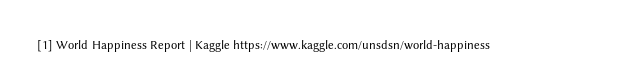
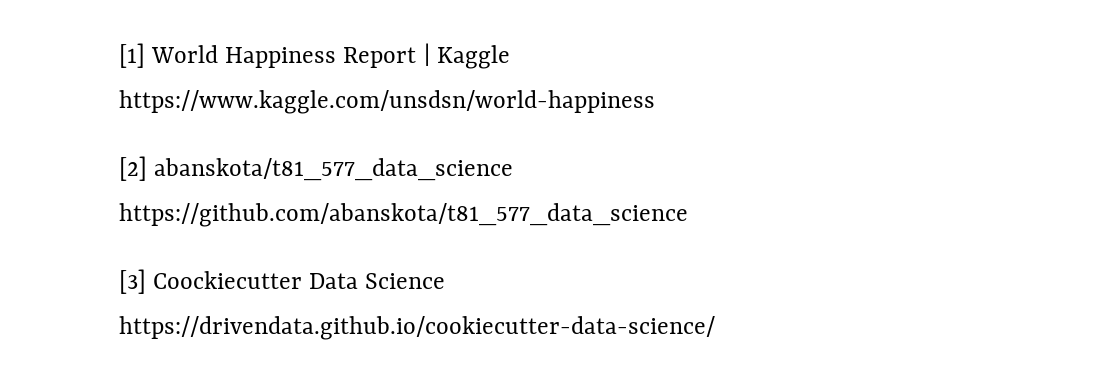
+ [2] abanskota/t81_577_data_science https://github.com/abanskota/t81_577_data_science
+ [3] Coockiecutter Data Science https://drivendata.github.io/cookiecutter-data-science/

